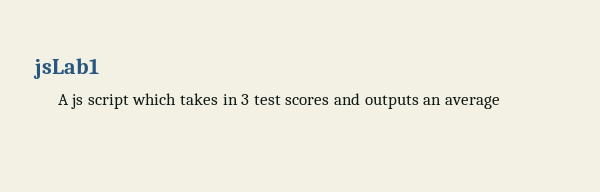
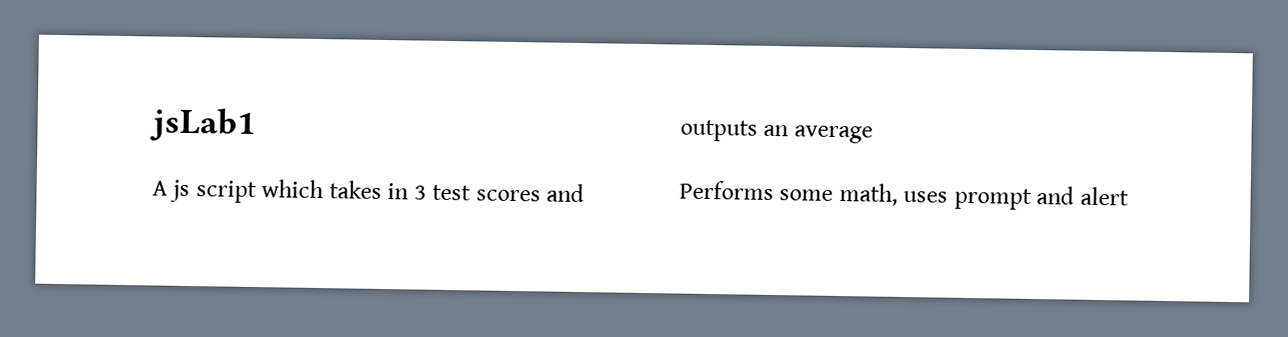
+ Performs some math, uses prompt and alert

